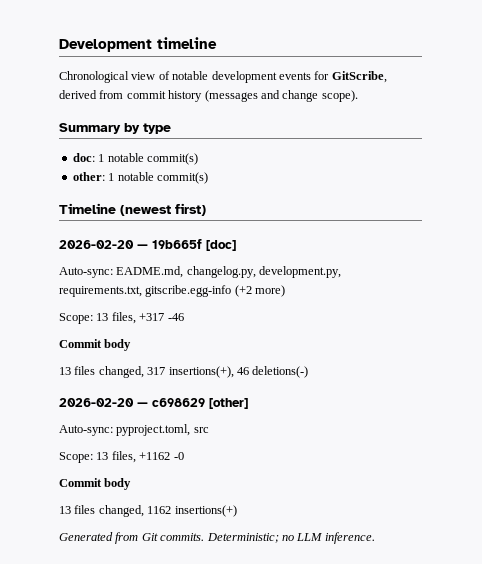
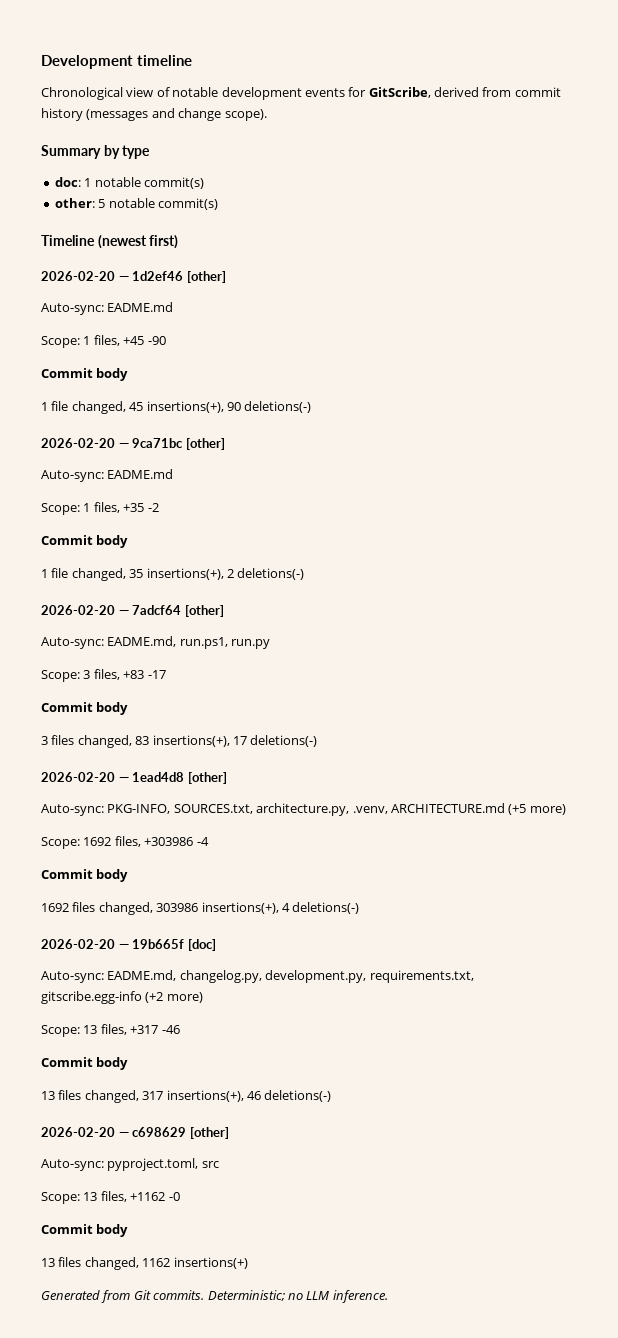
- other: 1 notable commit(s)
+ other: 5 notable commit(s)
+ 2026-02-20 — 1d2ef46 [other]
+ Auto-sync: EADME.md
+ Scope: 1 files, +45 -90
+ Commit body
+ 1 file changed, 45 insertions(+), 90 deletions(-)
+ 2026-02-20 — 9ca71bc [other]
+ Auto-sync: EADME.md
+ Scope: 1 files, +35 -2
+ Commit body
+ 1 file changed, 35 insertions(+), 2 deletions(-)
+ 2026-02-20 — 7adcf64 [other]
+ Auto-sync: EADME.md, run.ps1, run.py
+ Scope: 3 files, +83 -17
+ Commit body
+ 3 files changed, 83 insertions(+), 17 deletions(-)
+ 2026-02-20 — 1ead4d8 [other]
+ Auto-sync: PKG-INFO, SOURCES.txt, architecture.py, .venv, ARCHITECTURE.md (+5 more)
+ Scope: 1692 files, +303986 -4
+ Commit body
+ 1692 files changed, 303986 insertions(+), 4 deletions(-)

